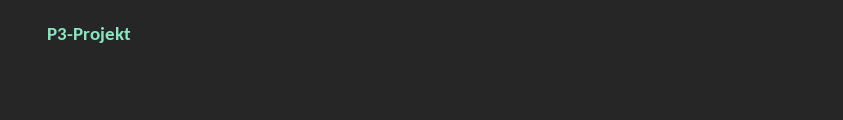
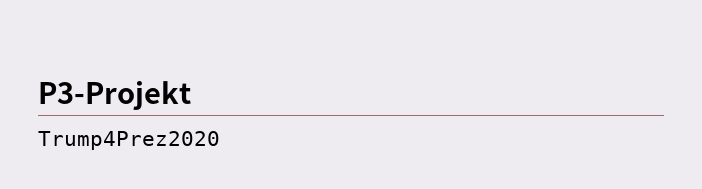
+ Trump4Prez2020

